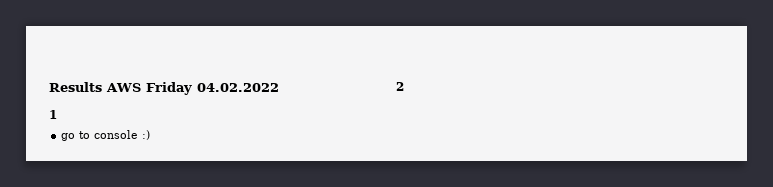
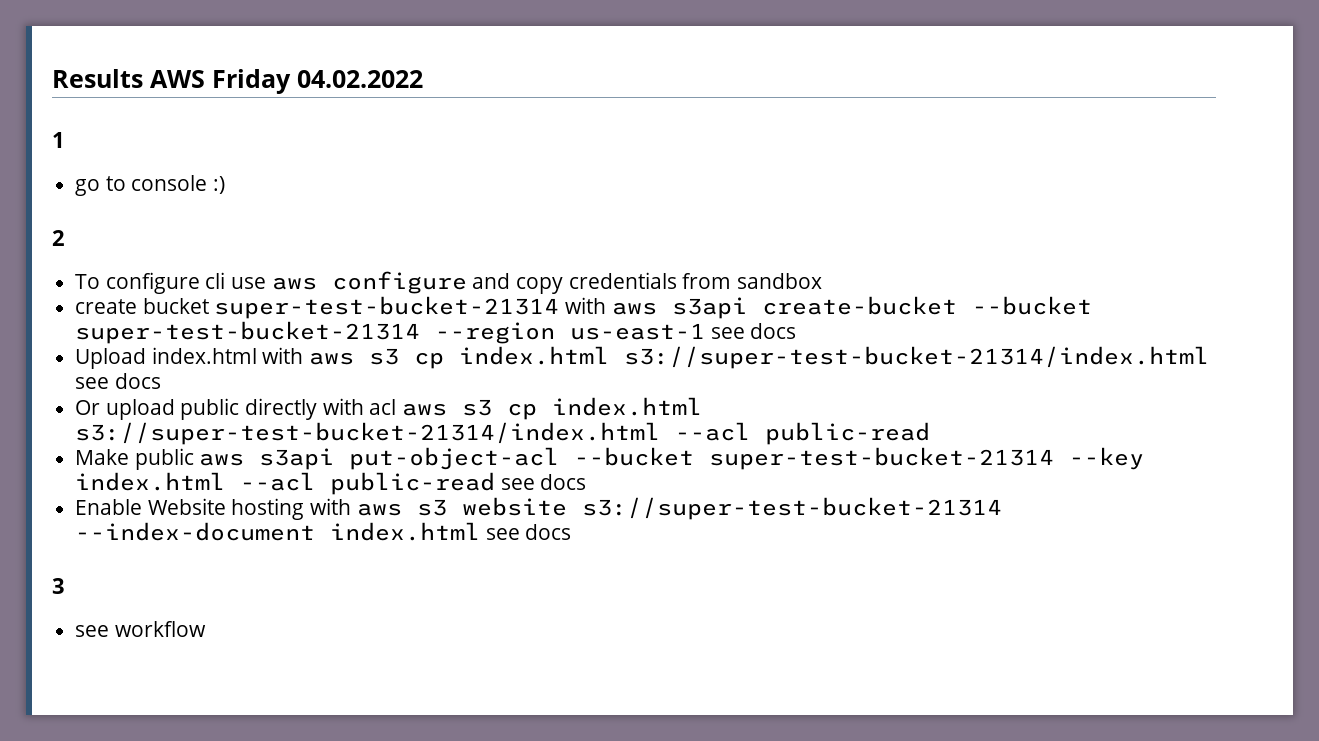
+ To configure cli use aws configure and copy credentials from sandbox
+ create bucket super-test-bucket-21314 with aws s3api create-bucket --bucket super-test-bucket-21314 --region us-east-1 see docs
+ Upload index.html with aws s3 cp index.html s3://super-test-bucket-21314/index.html see docs
+ Or upload public directly with acl aws s3 cp index.html s3://super-test-bucket-21314/index.html --acl public-read
+ Make public aws s3api put-object-acl --bucket super-test-bucket-21314 --key index.html --acl public-read see docs
+ Enable Website hosting with aws s3 website s3://super-test-bucket-21314 --index-document index.html see docs
+ 3
+ see workflow

